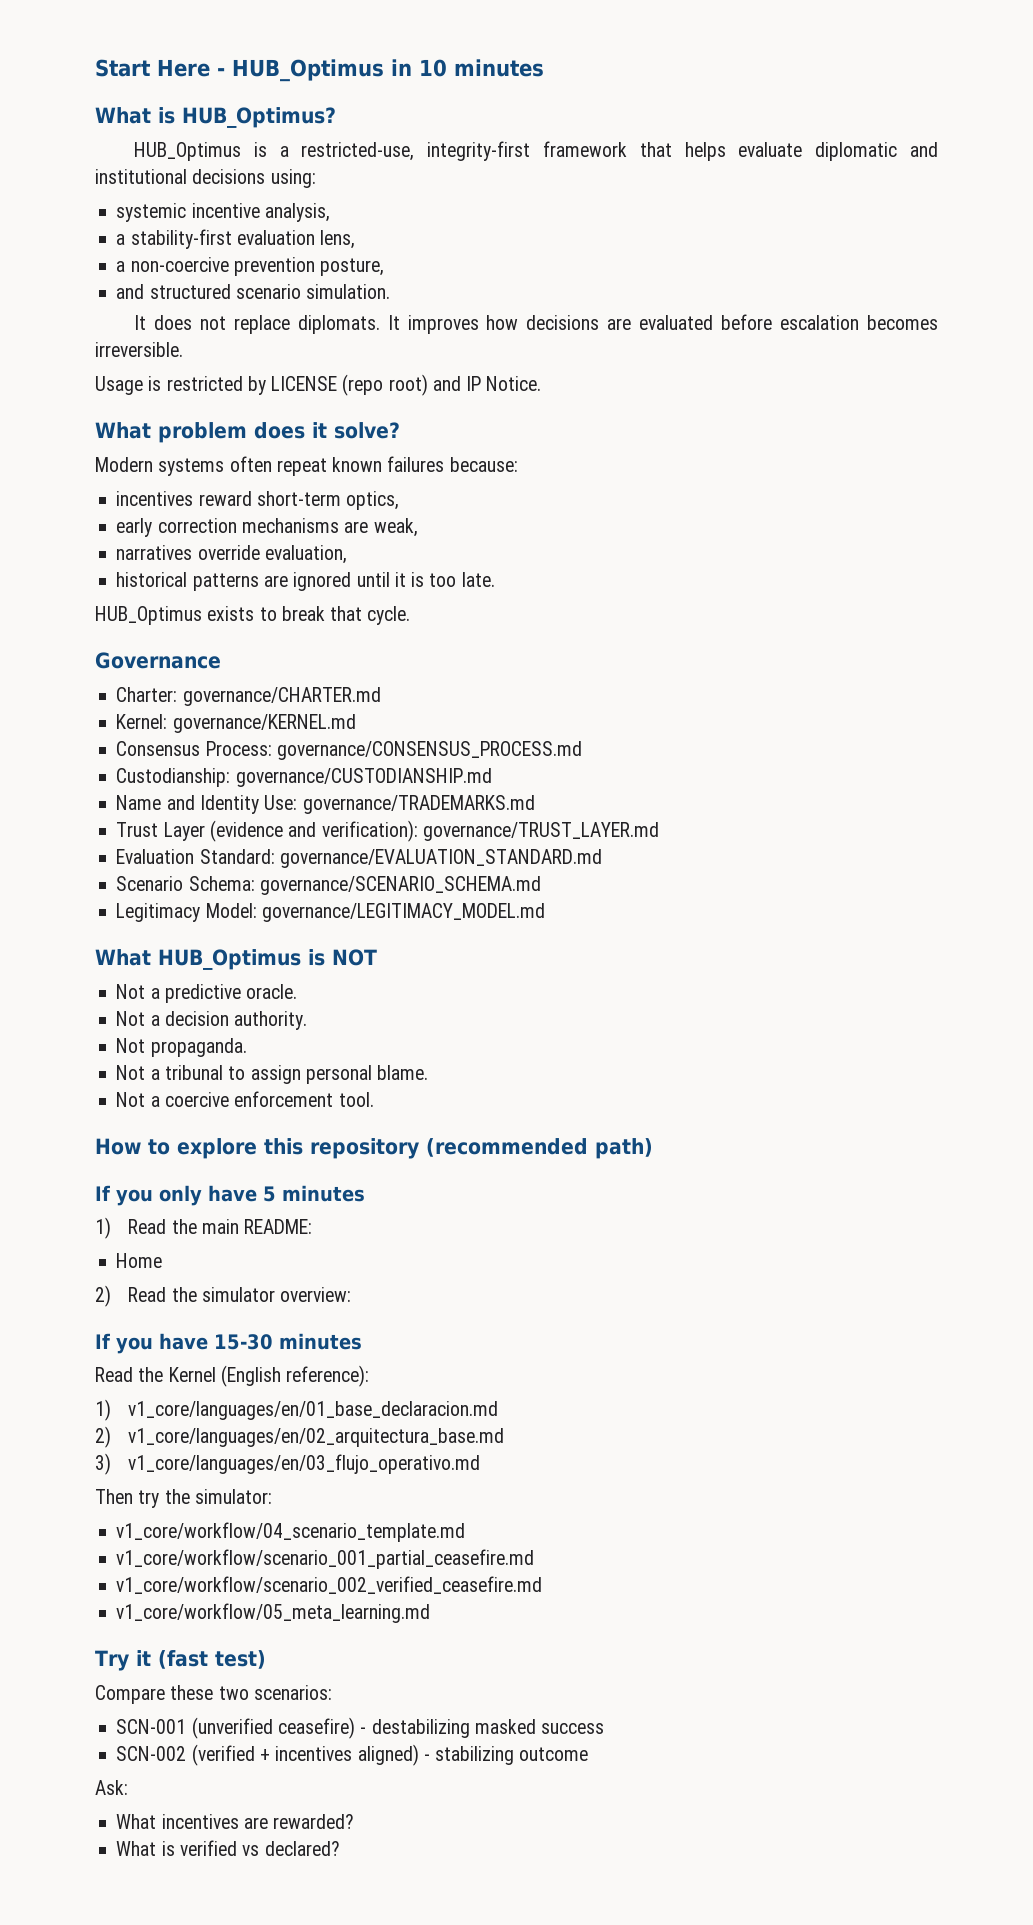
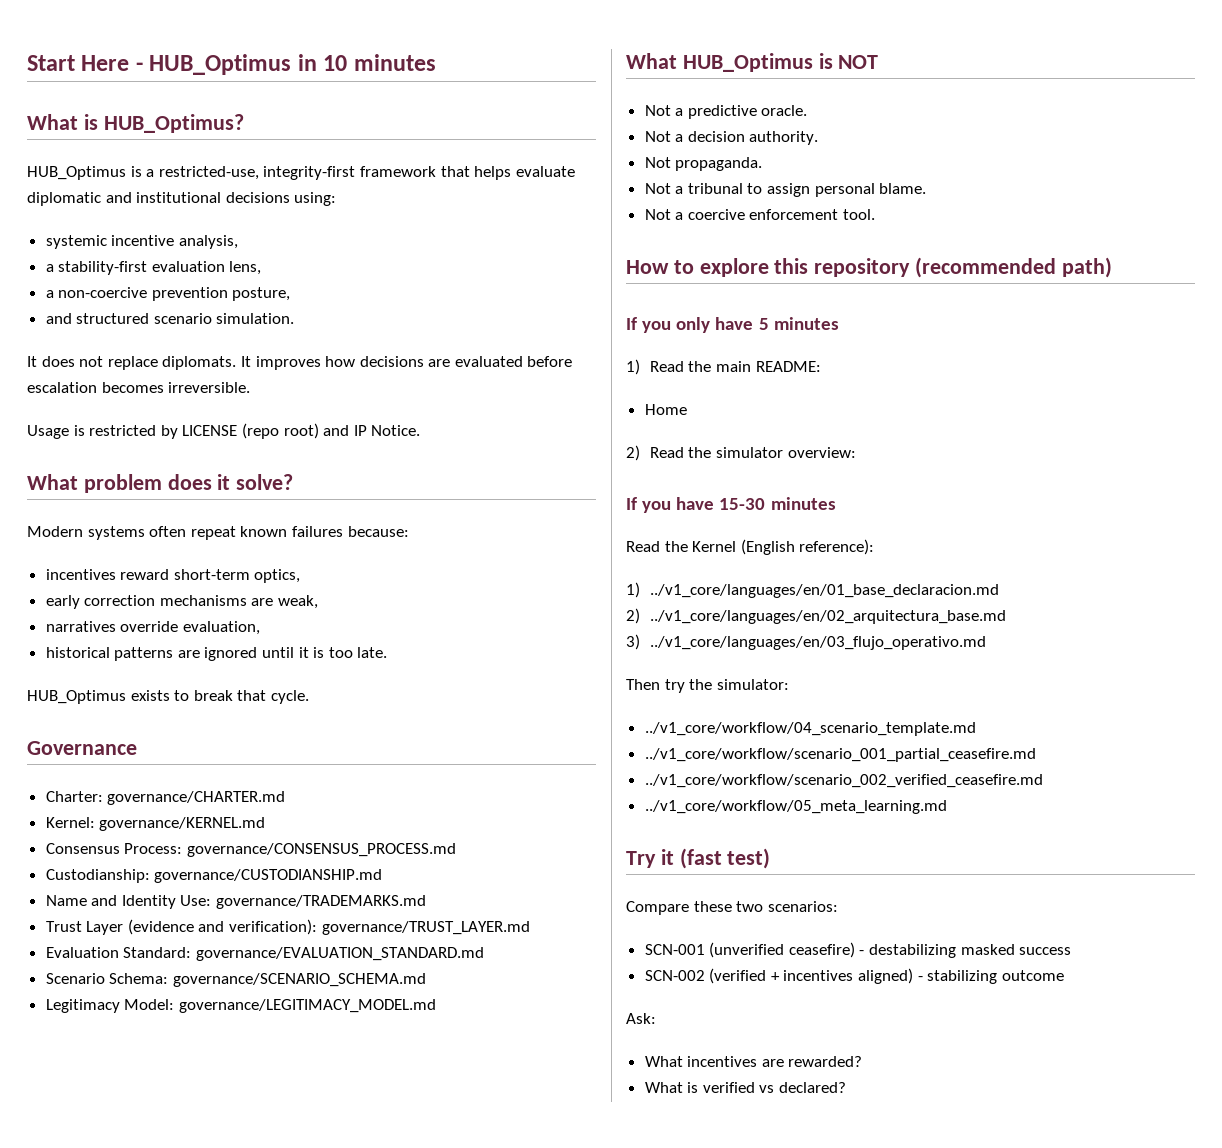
- 1) v1_core/languages/en/01_base_declaracion.md
- 2) v1_core/languages/en/02_arquitectura_base.md
+ 1) ../v1_core/languages/en/01_base_declaracion.md
+ 2) ../v1_core/languages/en/02_arquitectura_base.md
- 3) v1_core/languages/en/03_flujo_operativo.md
+ 3) ../v1_core/languages/en/03_flujo_operativo.md
- v1_core/workflow/04_scenario_template.md
- v1_core/workflow/scenario_001_partial_ceasefire.md
- v1_core/workflow/scenario_002_verified_ceasefire.md
- v1_core/workflow/05_meta_learning.md
+ ../v1_core/workflow/04_scenario_template.md
+ ../v1_core/workflow/scenario_001_partial_ceasefire.md
+ ../v1_core/workflow/scenario_002_verified_ceasefire.md
+ ../v1_core/workflow/05_meta_learning.md

